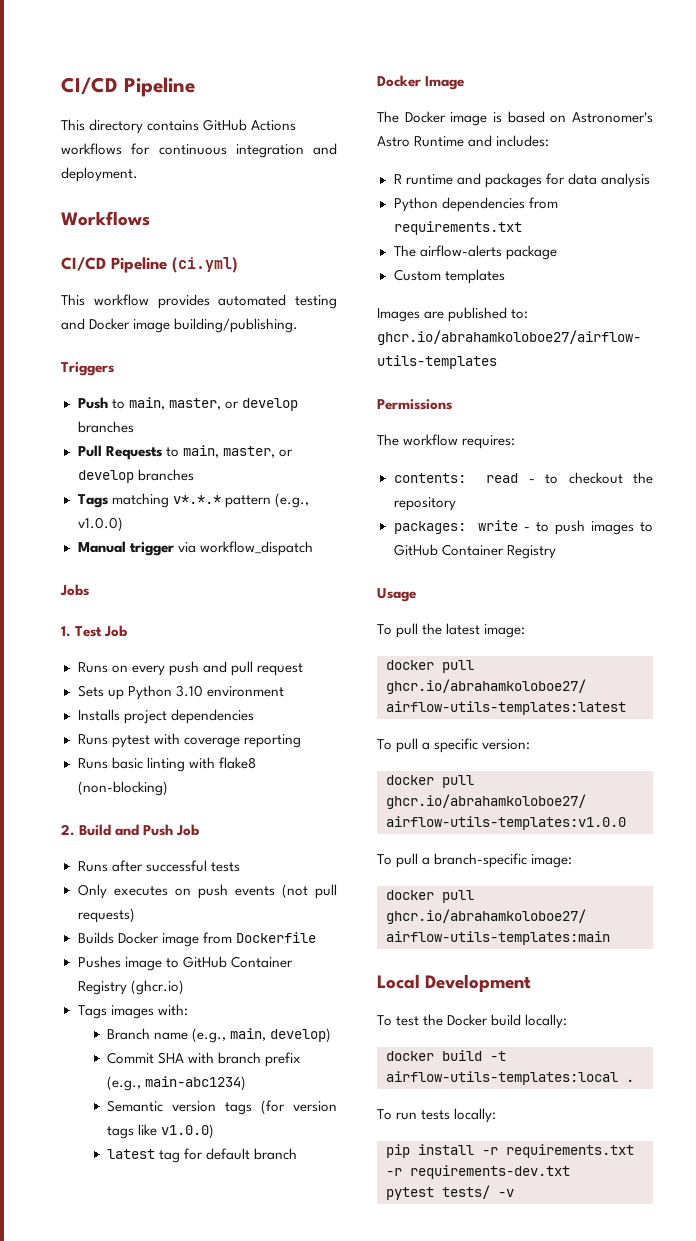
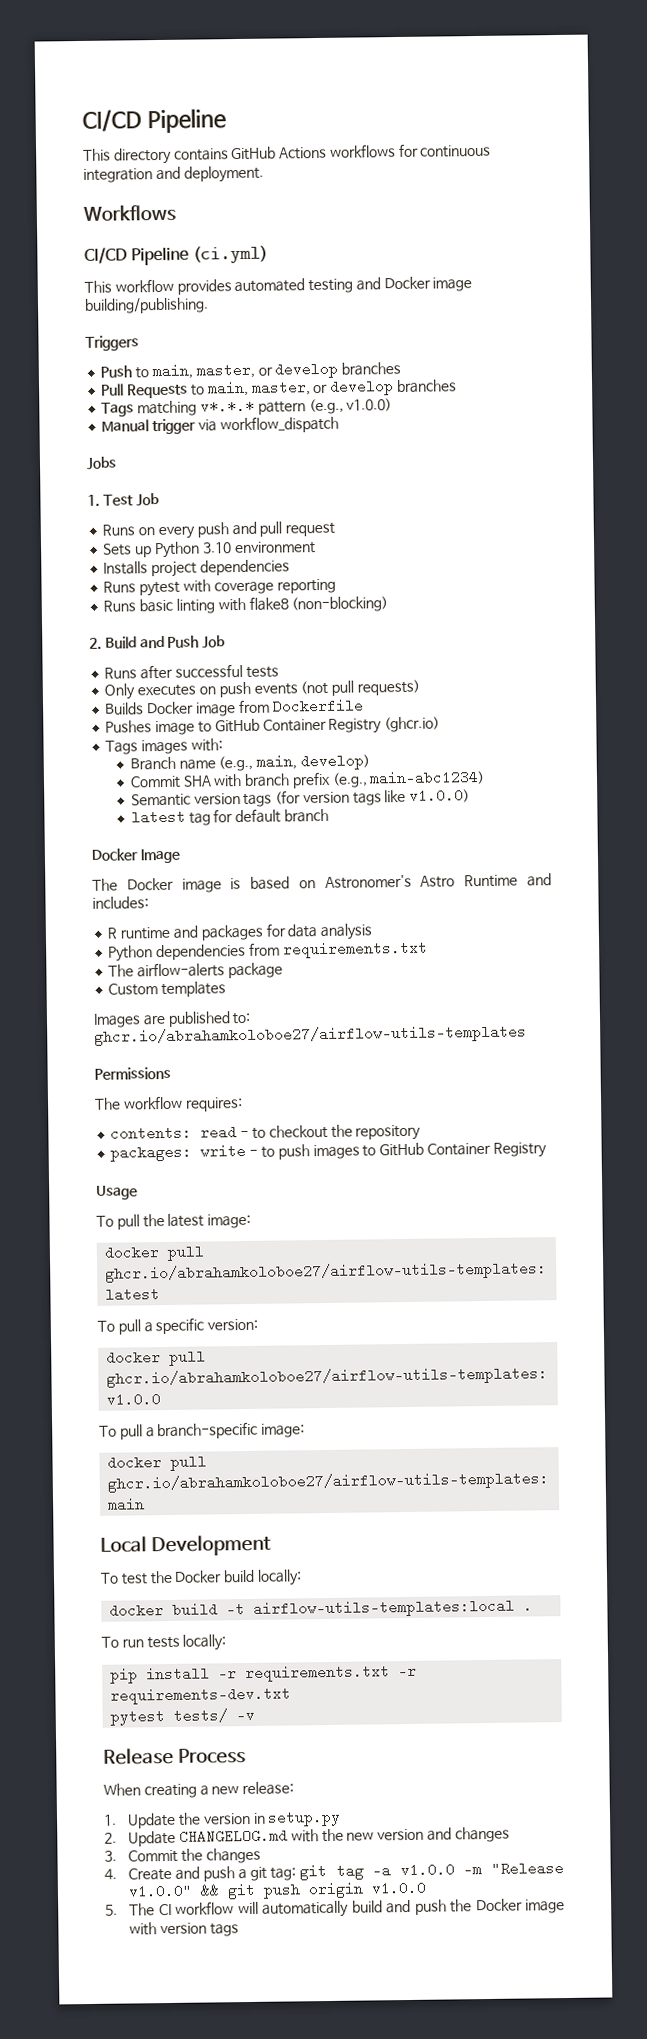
+ Release Process
+ When creating a new release:
+ 1. Update the version in setup.py
+ 2. Update CHANGELOG.md with the new version and changes
+ 3. Commit the changes
+ 4. Create and push a git tag: git tag -a v1.0.0 -m "Release v1.0.0" && git push origin v1.0.0
+ 5. The CI workflow will automatically build and push the Docker image with version tags

